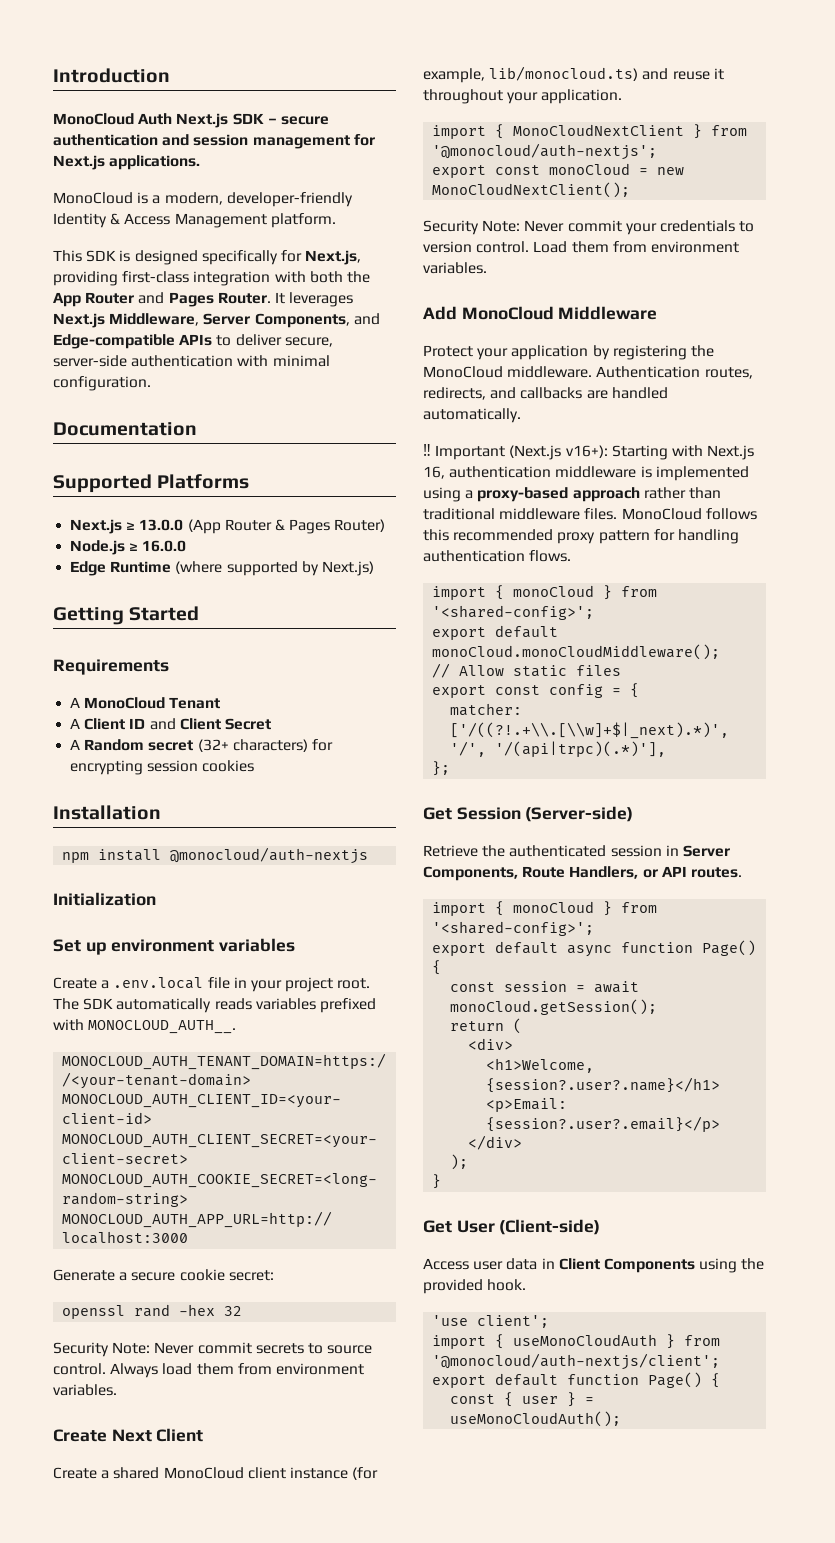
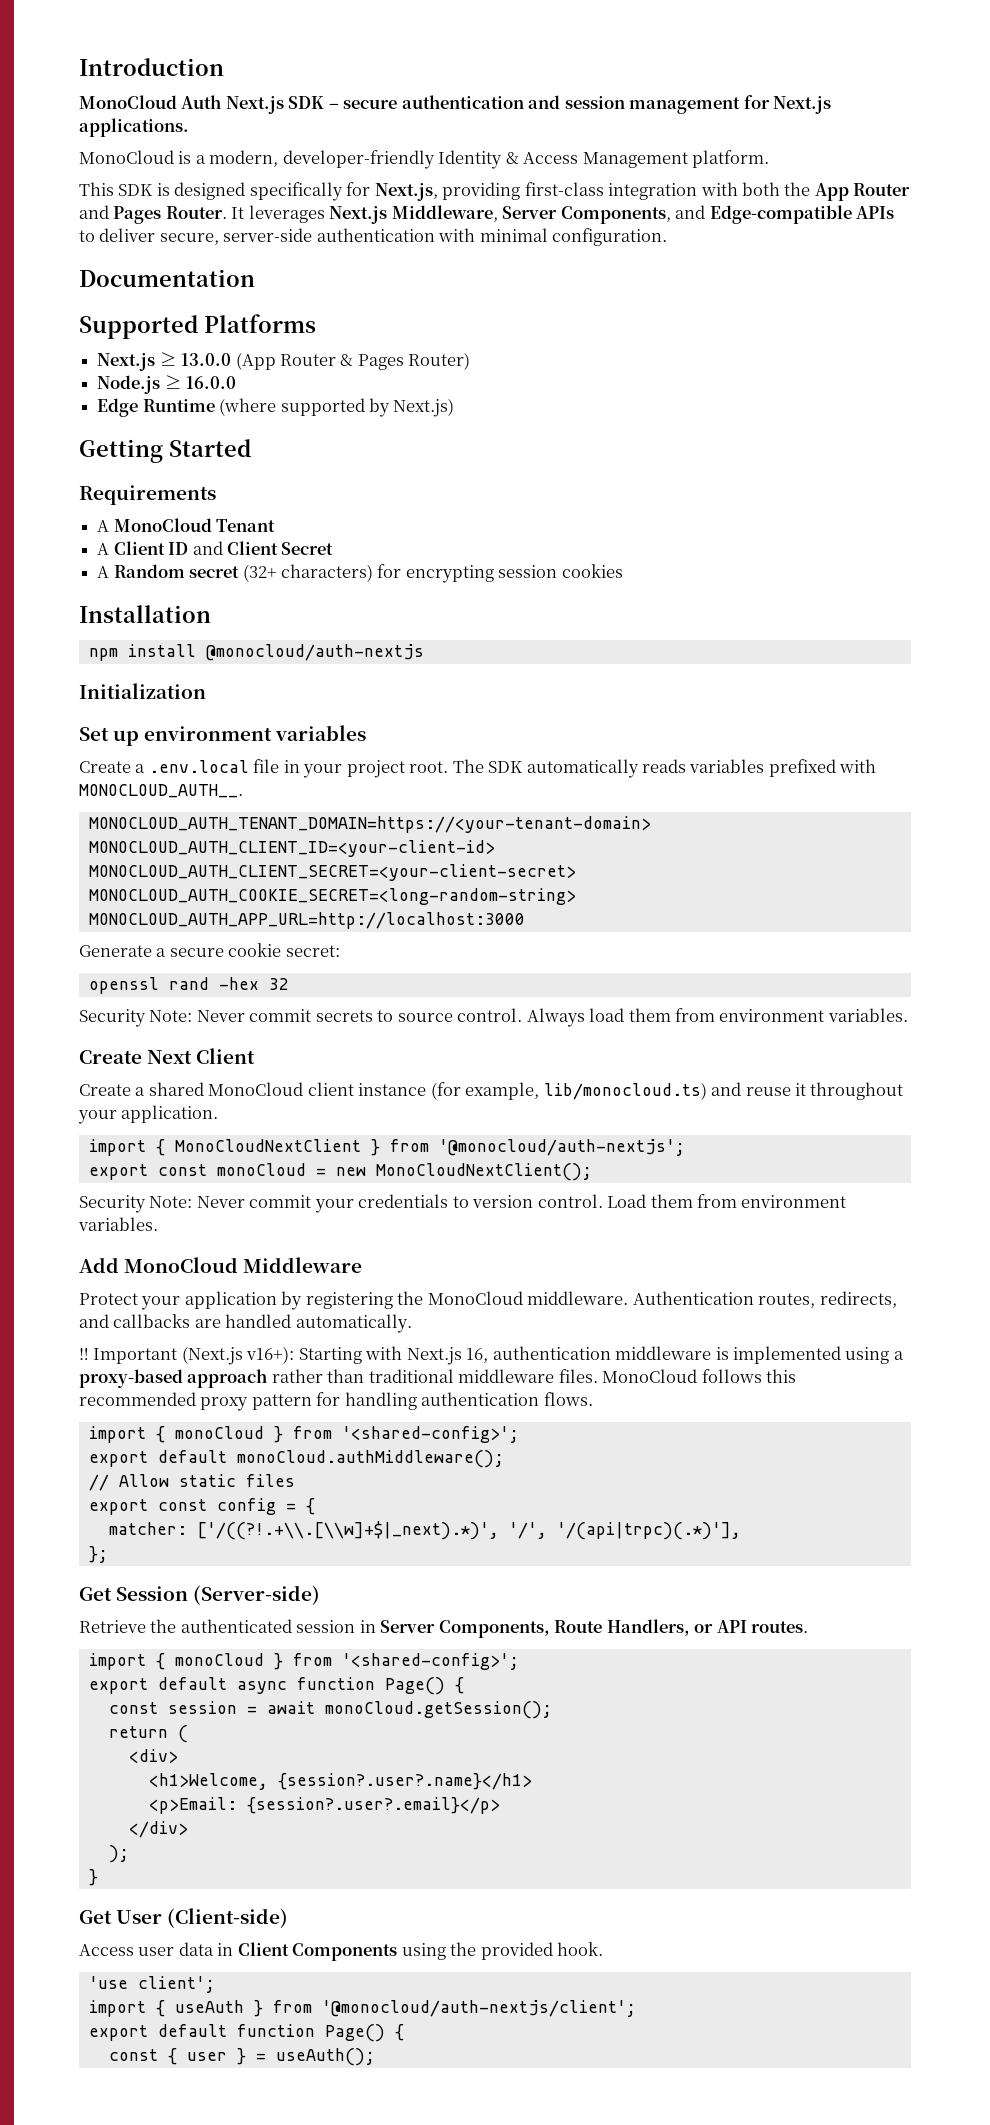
- export default monoCloud.monoCloudMiddleware();
+ export default monoCloud.authMiddleware();
- import { useMonoCloudAuth } from '@monocloud/auth-nextjs/client';
+ import { useAuth } from '@monocloud/auth-nextjs/client';
- const { user } = useMonoCloudAuth();
+ const { user } = useAuth();

